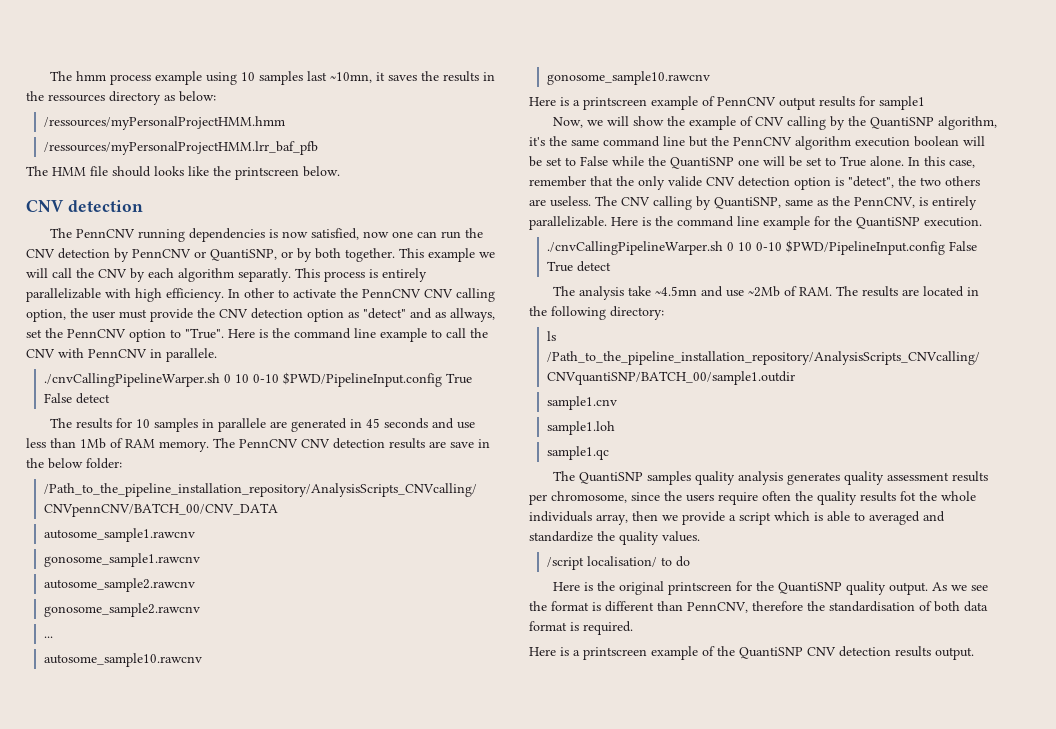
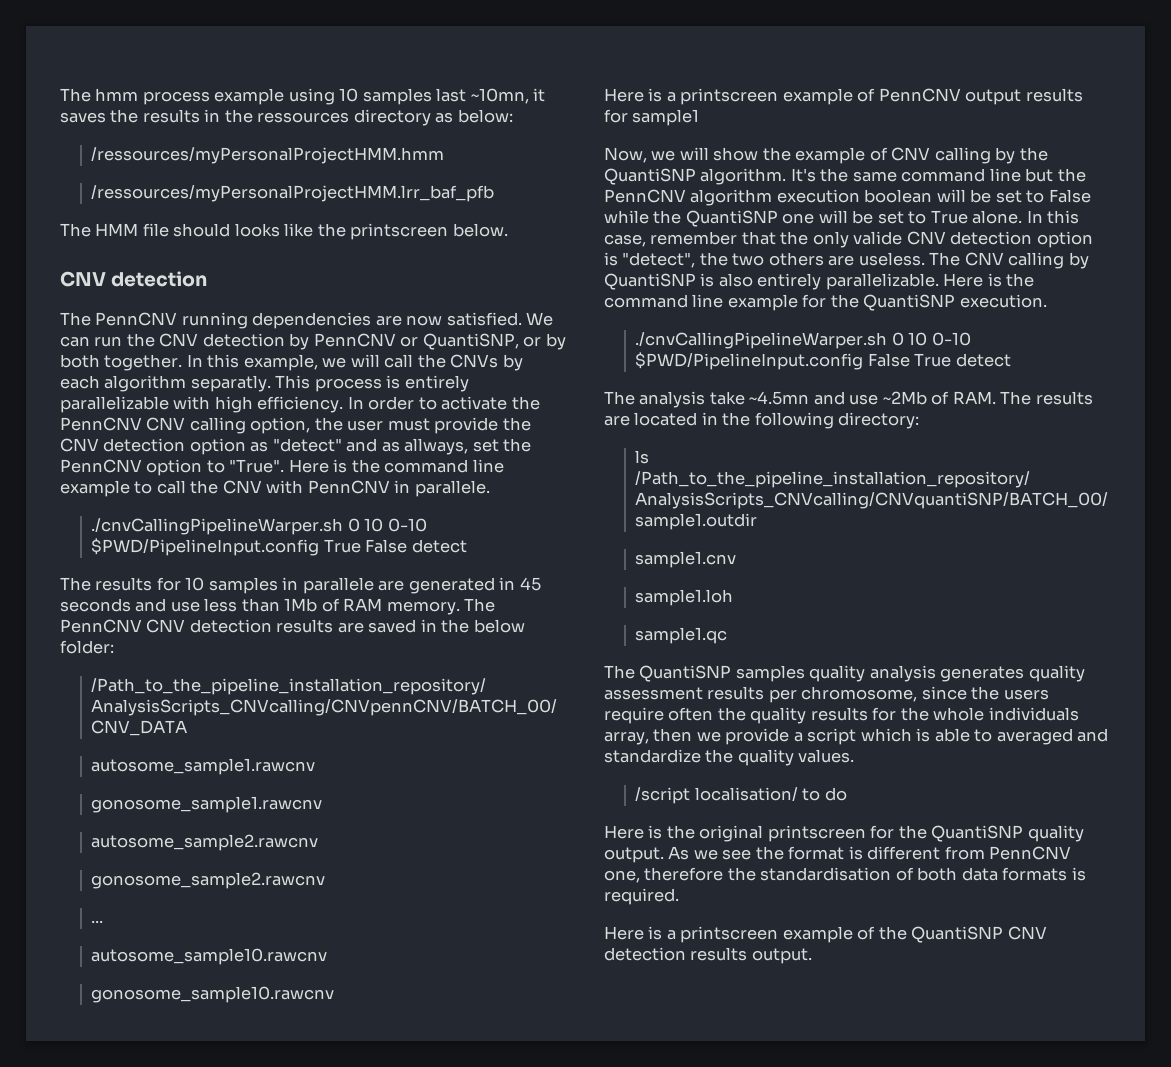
- The PennCNV running dependencies is now satisfied, now one can run the CNV detection by PennCNV or QuantiSNP, or by both together.
+ The PennCNV running dependencies are now satisfied. We can run the CNV detection by PennCNV or QuantiSNP, or by both together.
- This example we will call the CNV by each algorithm separatly.
+ In this example, we will call the CNVs by each algorithm separatly.
- In other to activate the PennCNV CNV calling option, the user must provide the CNV detection option as "detect" and as allways, set the PennCNV option to "True".
+ In order to activate the PennCNV CNV calling option, the user must provide the CNV detection option as "detect" and as allways, set the PennCNV option to "True".
- The PennCNV CNV detection results are save in the below folder:
+ The PennCNV CNV detection results are saved in the below folder:
- Now, we will show the example of CNV calling by the QuantiSNP algorithm, it's the same command line but the PennCNV algorithm execution boolean will be set to False while the QuantiSNP one will be set to True alone.
+ Now, we will show the example of CNV calling by the QuantiSNP algorithm. It's the same command line but the PennCNV algorithm execution boolean will be set to False while the QuantiSNP one will be set to True alone.
- The CNV calling by QuantiSNP, same as the PennCNV, is entirely parallelizable.
+ The CNV calling by QuantiSNP is also entirely parallelizable.
- The QuantiSNP samples quality analysis generates quality assessment results per chromosome, since the users require often the quality results fot the whole individuals array, then we provide a script which is able to averaged and standardize the quality values.
+ The QuantiSNP samples quality analysis generates quality assessment results per chromosome, since the users require often the quality results for the whole individuals array, then we provide a script which is able to averaged and standardize the quality values.
- As we see the format is different than PennCNV, therefore the standardisation of both data format is required.
+ As we see the format is different from PennCNV one, therefore the standardisation of both data formats is required.

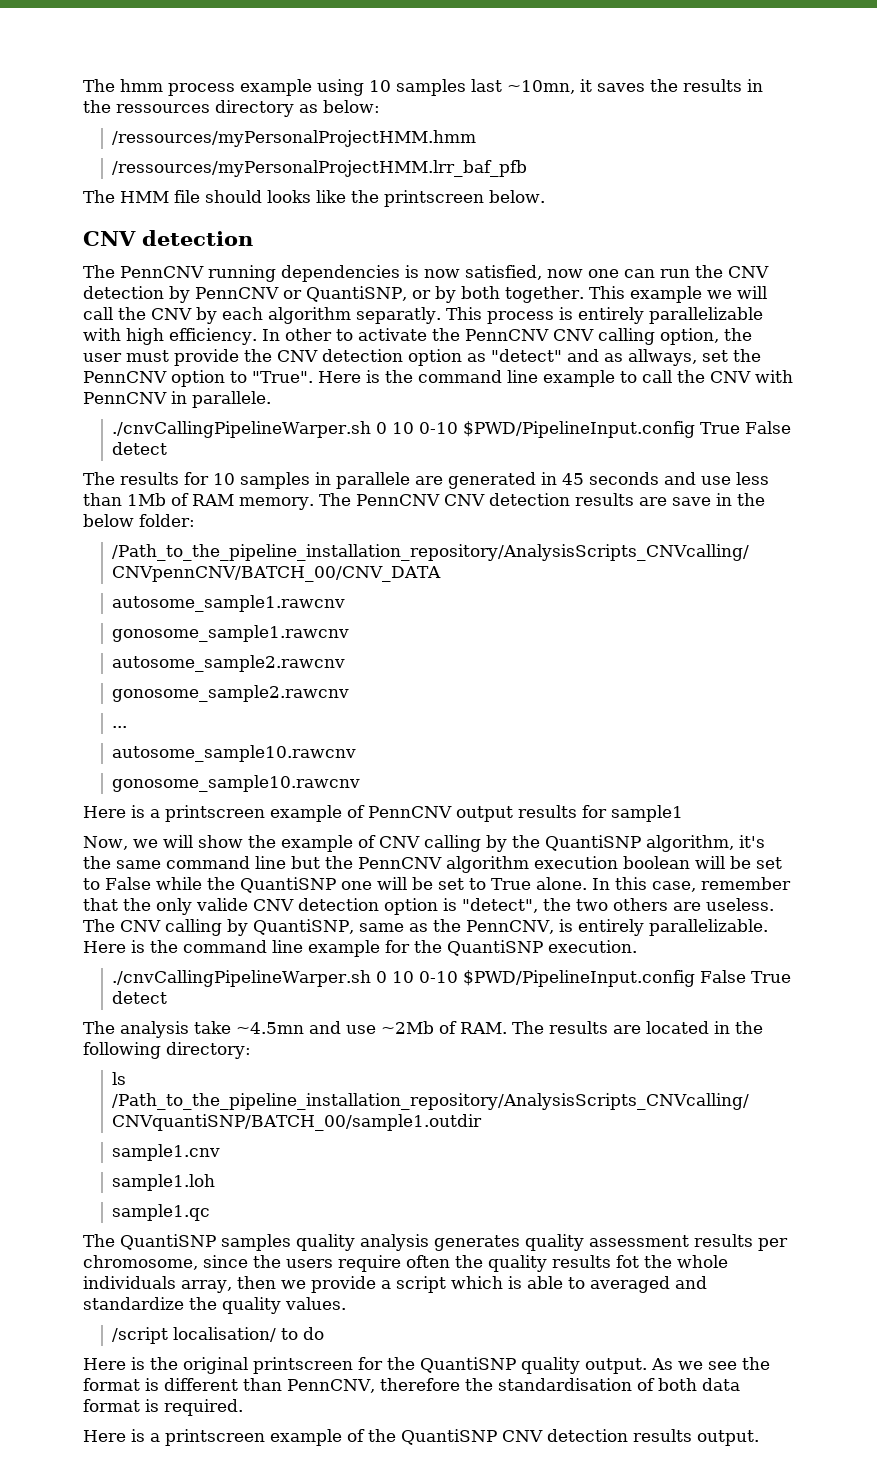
- The PennCNV running dependencies are now satisfied. We can run the CNV detection by PennCNV or QuantiSNP, or by both together.
+ The PennCNV running dependencies is now satisfied, now one can run the CNV detection by PennCNV or QuantiSNP, or by both together.
- In this example, we will call the CNVs by each algorithm separatly.
+ This example we will call the CNV by each algorithm separatly.
- In order to activate the PennCNV CNV calling option, the user must provide the CNV detection option as "detect" and as allways, set the PennCNV option to "True".
+ In other to activate the PennCNV CNV calling option, the user must provide the CNV detection option as "detect" and as allways, set the PennCNV option to "True".
- The PennCNV CNV detection results are saved in the below folder:
+ The PennCNV CNV detection results are save in the below folder:
- Now, we will show the example of CNV calling by the QuantiSNP algorithm. It's the same command line but the PennCNV algorithm execution boolean will be set to False while the QuantiSNP one will be set to True alone.
+ Now, we will show the example of CNV calling by the QuantiSNP algorithm, it's the same command line but the PennCNV algorithm execution boolean will be set to False while the QuantiSNP one will be set to True alone.
- The CNV calling by QuantiSNP is also entirely parallelizable.
+ The CNV calling by QuantiSNP, same as the PennCNV, is entirely parallelizable.
- The QuantiSNP samples quality analysis generates quality assessment results per chromosome, since the users require often the quality results for the whole individuals array, then we provide a script which is able to averaged and standardize the quality values.
+ The QuantiSNP samples quality analysis generates quality assessment results per chromosome, since the users require often the quality results fot the whole individuals array, then we provide a script which is able to averaged and standardize the quality values.
- As we see the format is different from PennCNV one, therefore the standardisation of both data formats is required.
+ As we see the format is different than PennCNV, therefore the standardisation of both data format is required.

